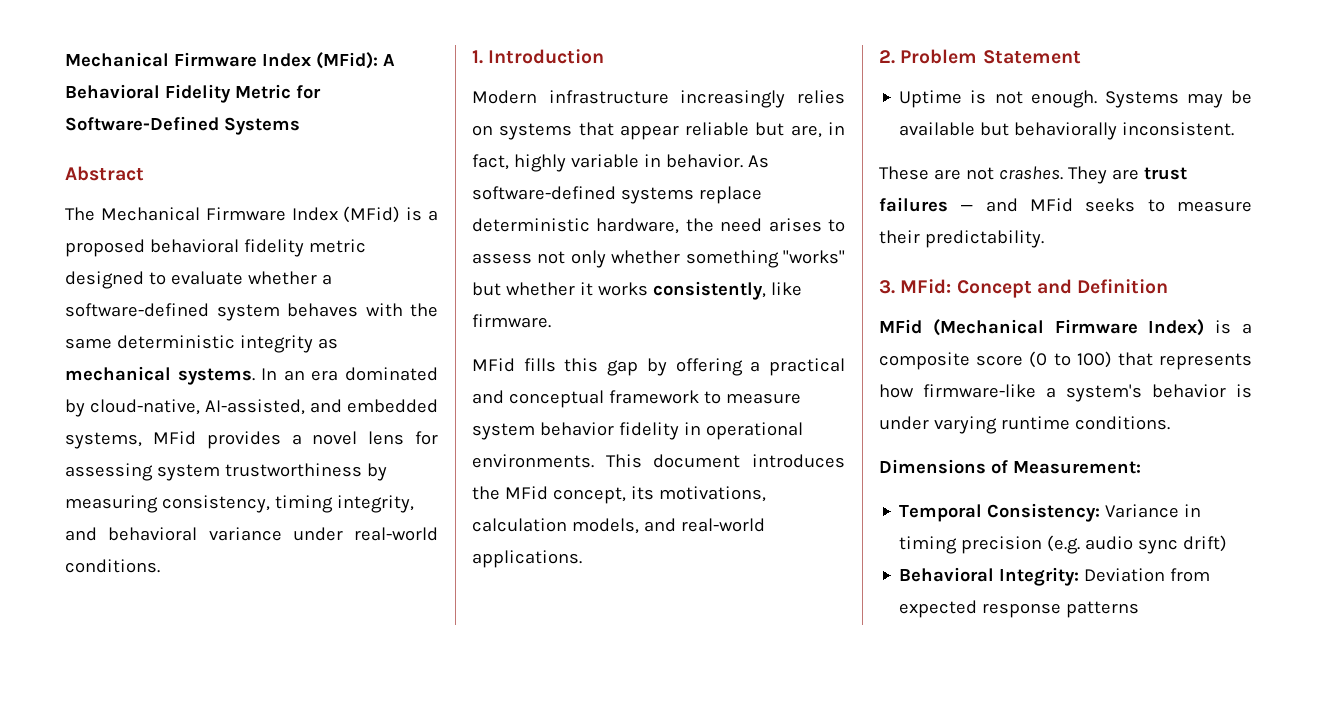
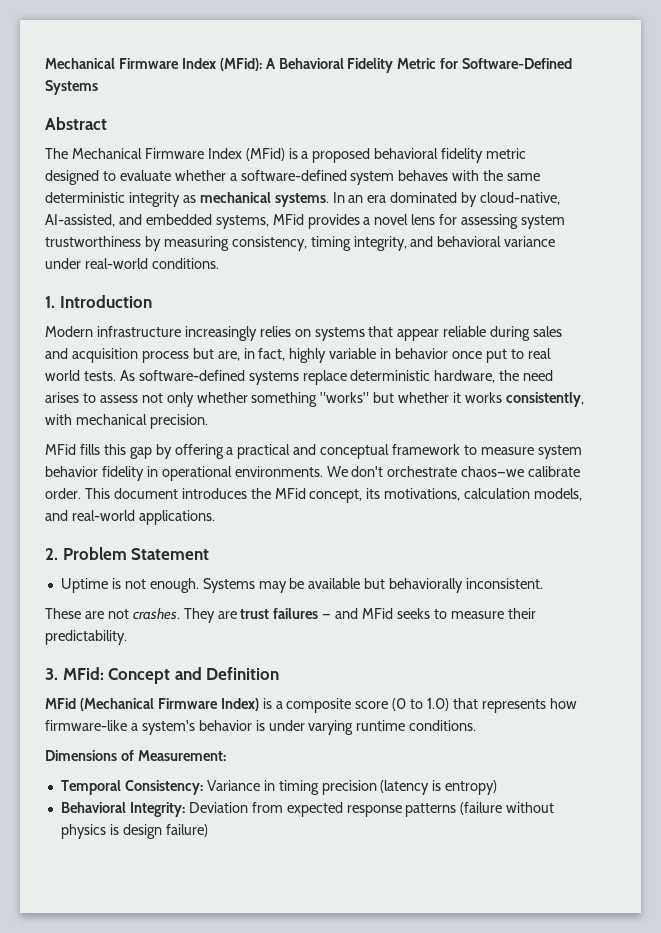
- Modern infrastructure increasingly relies on systems that appear reliable but are, in fact, highly variable in behavior.
+ Modern infrastructure increasingly relies on systems that appear reliable during sales and acquisition process but are, in fact, highly variable in behavior once put to real world tests.
- As software-defined systems replace deterministic hardware, the need arises to assess not only whether something "works" but whether it works consistently, like firmware.
+ As software-defined systems replace deterministic hardware, the need arises to assess not only whether something "works" but whether it works consistently, with mechanical precision.
+ We don't orchestrate chaos—we calibrate order.
- MFid (Mechanical Firmware Index) is a composite score (0 to 100) that represents how firmware-like a system's behavior is under varying runtime conditions.
+ MFid (Mechanical Firmware Index) is a composite score (0 to 1.0) that represents how firmware-like a system's behavior is under varying runtime conditions.
- Temporal Consistency: Variance in timing precision (e.g. audio sync drift)
+ Temporal Consistency: Variance in timing precision (latency is entropy)
- Behavioral Integrity: Deviation from expected response patterns
+ Behavioral Integrity: Deviation from expected response patterns (failure without physics is design failure)

